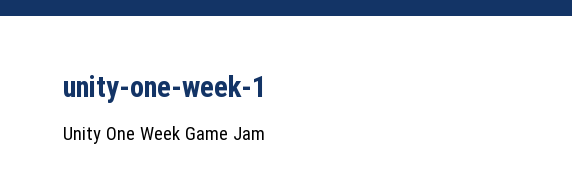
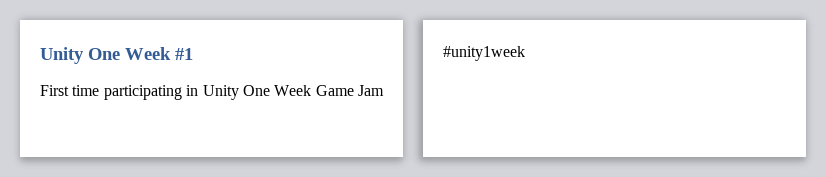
- unity-one-week-1
- Unity One Week Game Jam
+ Unity One Week #1
+ First time participating in Unity One Week Game Jam #unity1week

